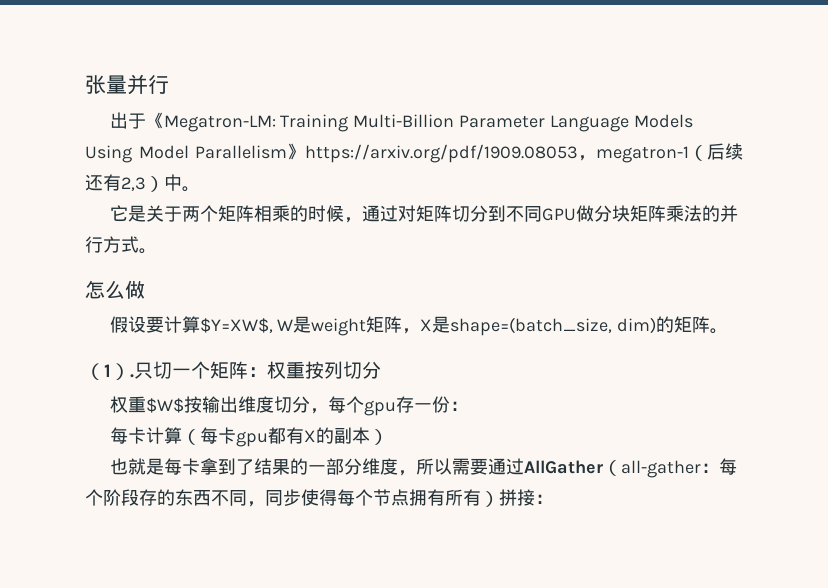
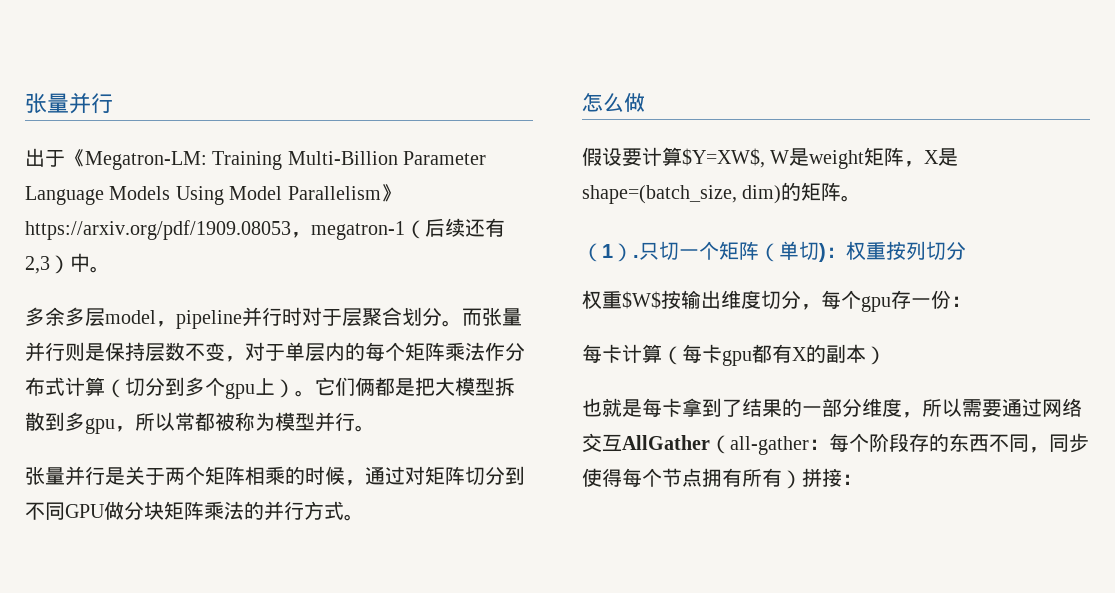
- 它是关于两个矩阵相乘的时候，通过对矩阵切分到不同GPU做分块矩阵乘法的并行方式。
+ 多余多层model，pipeline并行时对于层聚合划分。而张量并行则是保持层数不变，对于单层内的每个矩阵乘法作分布式计算（切分到多个gpu上）。它们俩都是把大模型拆散到多gpu，所以常都被称为模型并行。
+ 张量并行是关于两个矩阵相乘的时候，通过对矩阵切分到不同GPU做分块矩阵乘法的并行方式。
- 只切一个矩阵：权重按列切分
+ 只切一个矩阵（单切)：权重按列切分
- 也就是每卡拿到了结果的一部分维度，所以需要通过AllGather（all-gather：每个阶段存的东西不同，同步使得每个节点拥有所有）拼接：
+ 也就是每卡拿到了结果的一部分维度，所以需要通过网络交互AllGather（all-gather：每个阶段存的东西不同，同步使得每个节点拥有所有）拼接：

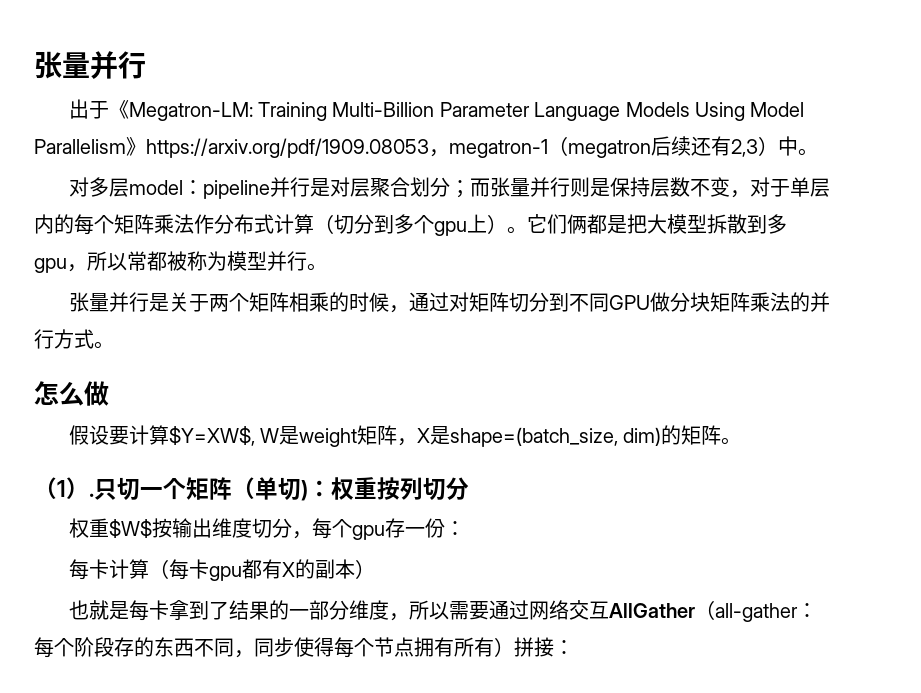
- 出于《Megatron-LM: Training Multi-Billion Parameter Language Models Using Model Parallelism》https://arxiv.org/pdf/1909.08053，megatron-1（后续还有2,3）中。
+ 出于《Megatron-LM: Training Multi-Billion Parameter Language Models Using Model Parallelism》https://arxiv.org/pdf/1909.08053，megatron-1（megatron后续还有2,3）中。
- 多余多层model，pipeline并行时对于层聚合划分。而张量并行则是保持层数不变，对于单层内的每个矩阵乘法作分布式计算（切分到多个gpu上）。
+ 对多层model：pipeline并行是对层聚合划分；而张量并行则是保持层数不变，对于单层内的每个矩阵乘法作分布式计算（切分到多个gpu上）。

